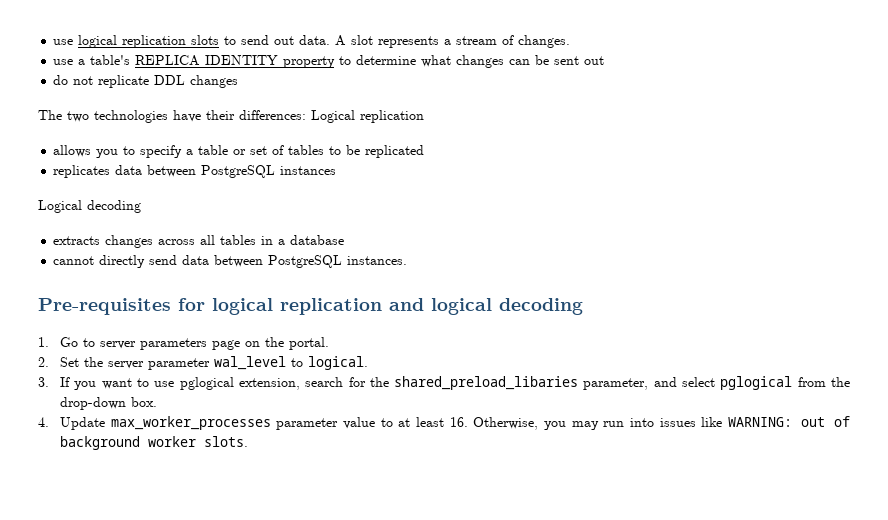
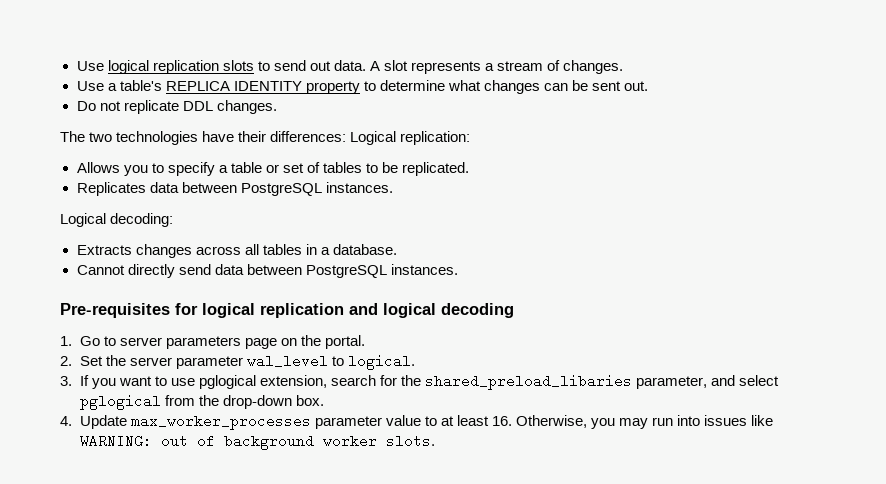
- use logical replication slots to send out data.
+ Use logical replication slots to send out data.
- use a table's REPLICA IDENTITY property to determine what changes can be sent out
- do not replicate DDL changes
+ Use a table's REPLICA IDENTITY property to determine what changes can be sent out.
+ Do not replicate DDL changes.
- The two technologies have their differences: Logical replication
- allows you to specify a table or set of tables to be replicated
- replicates data between PostgreSQL instances
- Logical decoding
- extracts changes across all tables in a database
- cannot directly send data between PostgreSQL instances.
+ The two technologies have their differences: Logical replication:
+ Allows you to specify a table or set of tables to be replicated.
+ Replicates data between PostgreSQL instances.
+ Logical decoding:
+ Extracts changes across all tables in a database.
+ Cannot directly send data between PostgreSQL instances.

